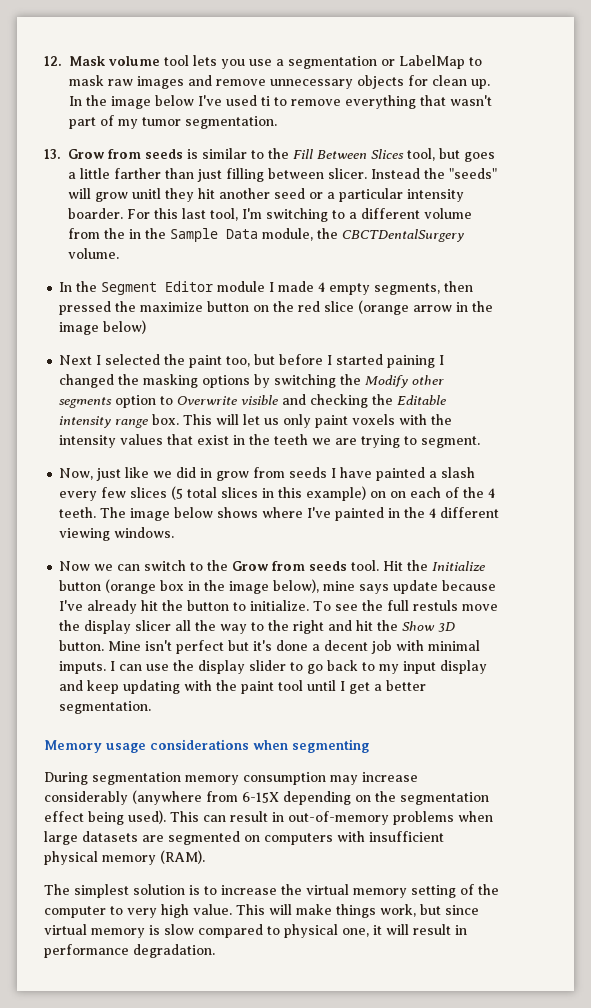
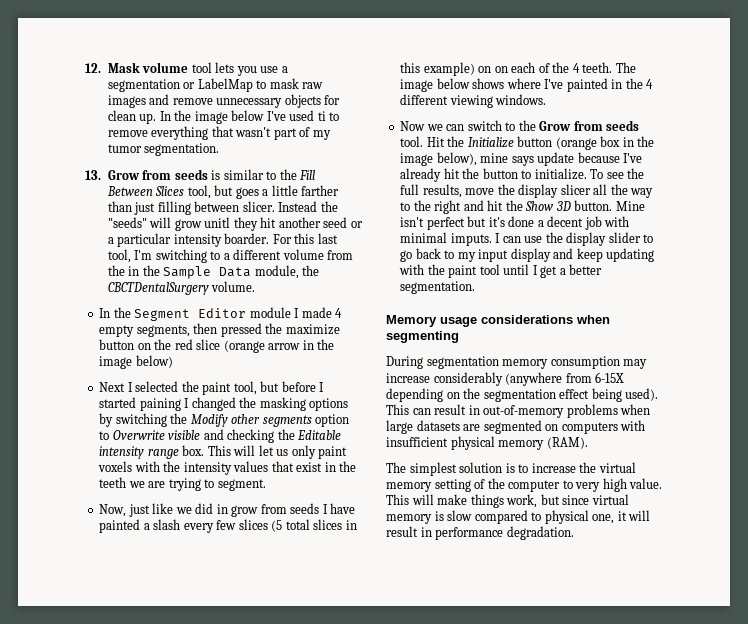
- Next I selected the paint too, but before I started paining I changed the masking options by switching the Modify other segments option to Overwrite visible and checking the Editable intensity range box.
+ Next I selected the paint tool, but before I started paining I changed the masking options by switching the Modify other segments option to Overwrite visible and checking the Editable intensity range box.
- To see the full restuls move the display slicer all the way to the right and hit the Show 3D button.
+ To see the full results, move the display slicer all the way to the right and hit the Show 3D button.

